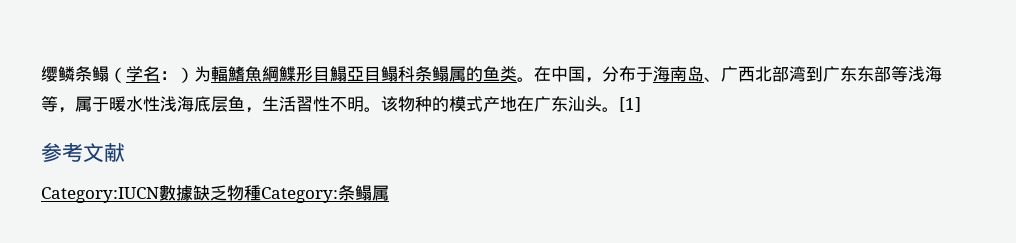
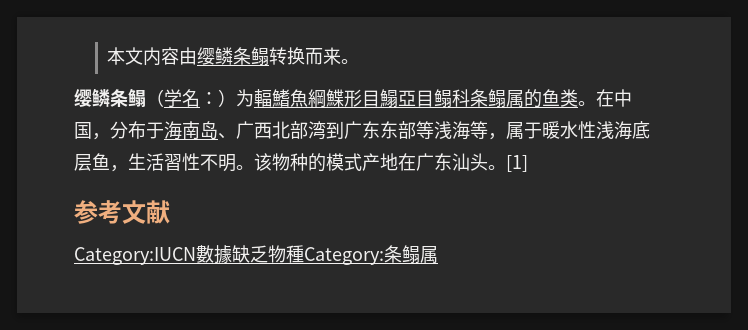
+ 本文内容由缨鳞条鳎转换而来。

